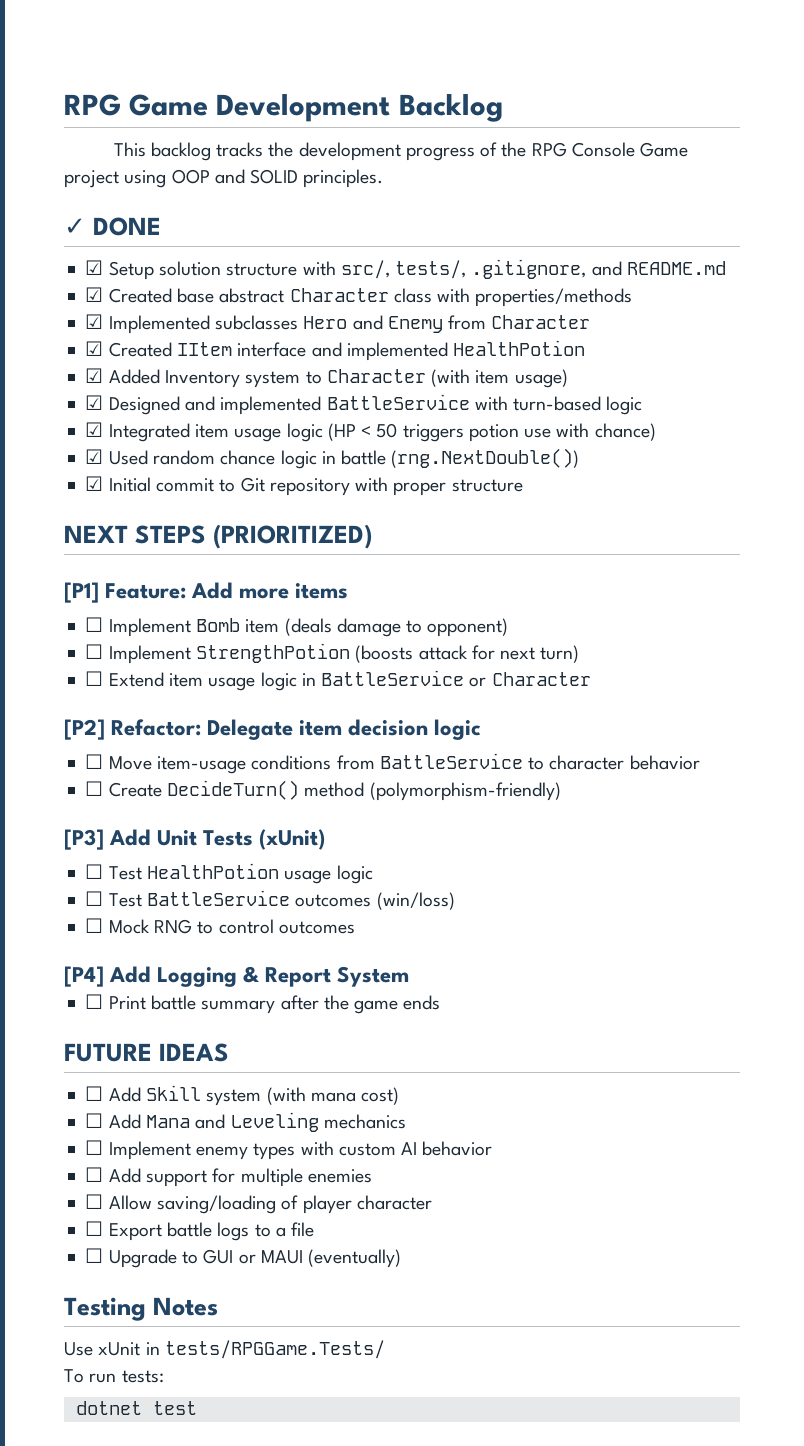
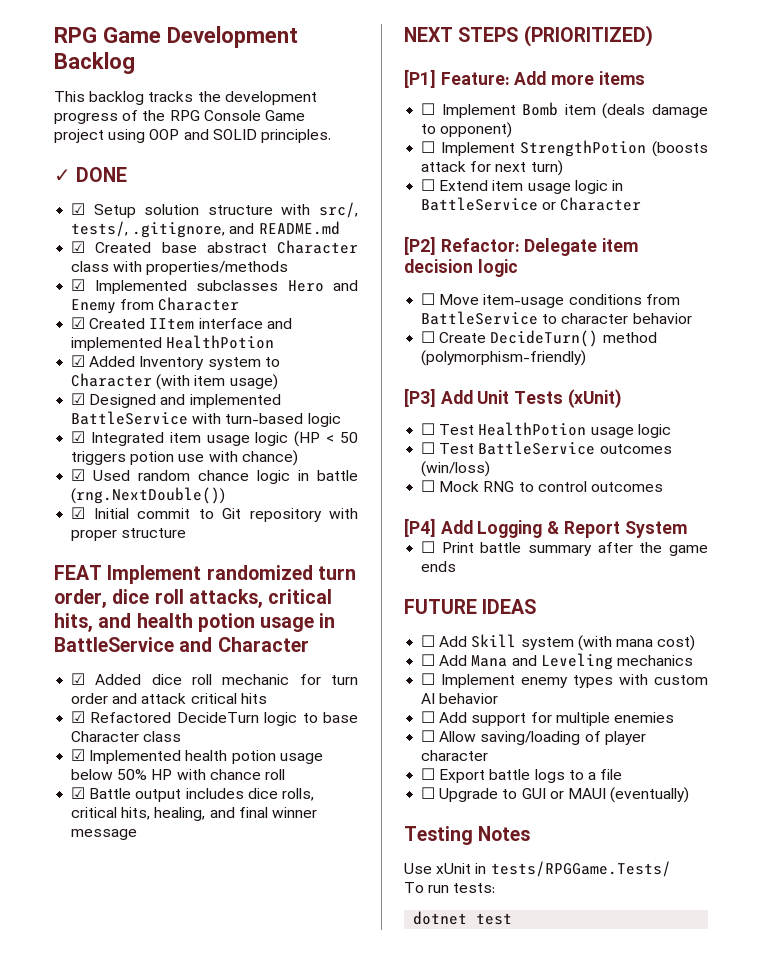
+ FEAT Implement randomized turn order, dice roll attacks, critical hits, and health potion usage in BattleService and Character
+ ☑ Added dice roll mechanic for turn order and attack critical hits
+ ☑ Refactored DecideTurn logic to base Character class
+ ☑ Implemented health potion usage below 50% HP with chance roll
+ ☑ Battle output includes dice rolls, critical hits, healing, and final winner message

